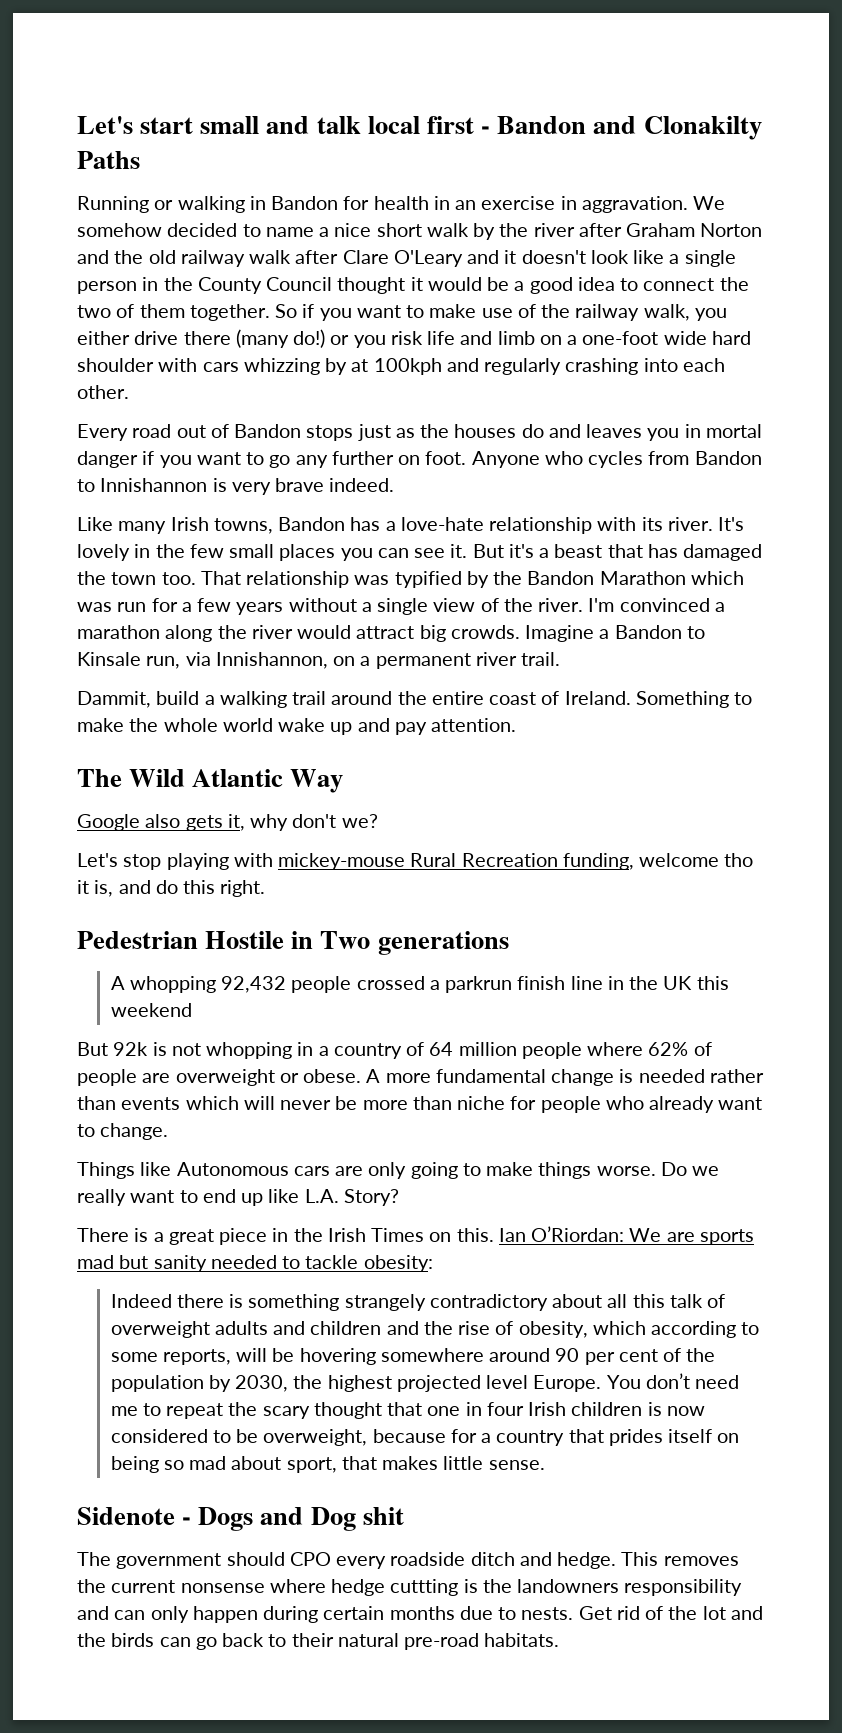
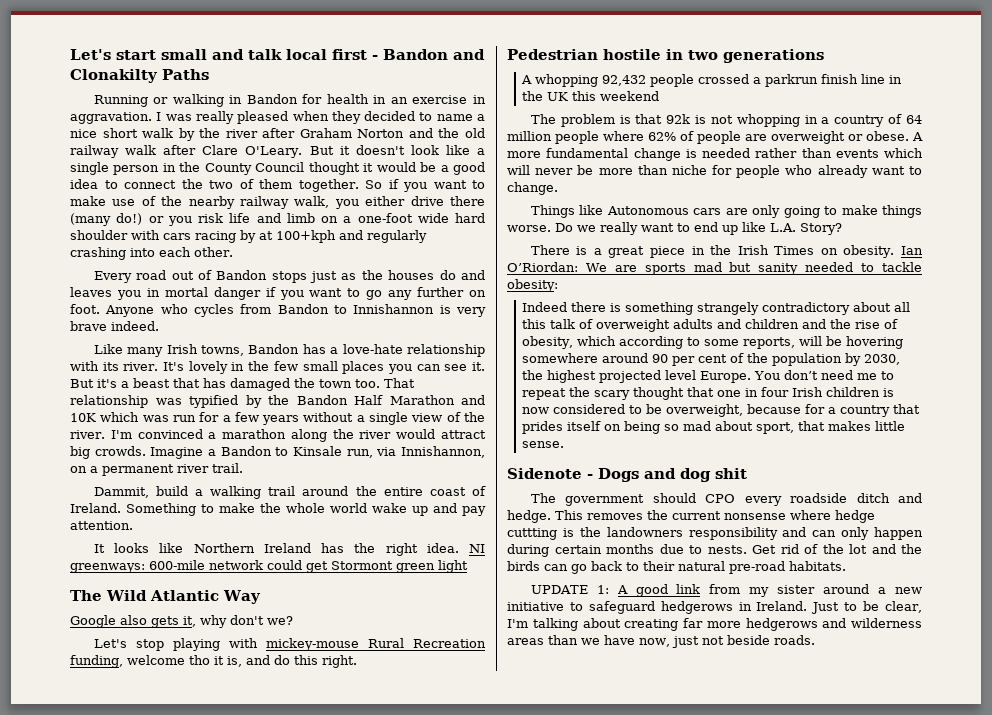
- We somehow decided to name a nice short walk by the river after Graham Norton and the old railway walk after Clare O'Leary and it doesn't look like a single person in the County Council thought it would be a good idea to connect the two of them together.
+ I was really pleased when they decided to name a nice short walk by the river after Graham Norton and the old railway walk after Clare O'Leary. But it doesn't look like a single person in the County Council thought it would be a good idea to connect the two of them together.
- So if you want to make use of the railway walk, you either drive there (many do!) or you risk life and limb on a one-foot wide hard shoulder with cars whizzing by at 100kph and regularly crashing into each other.
+ So if you want to make use of the nearby railway walk, you either drive there (many do!) or you risk life and limb on a one-foot wide hard shoulder with cars racing by at 100+kph and regularly crashing into each other.
- That relationship was typified by the Bandon Marathon which was run for a few years without a single view of the river.
+ That relationship was typified by the Bandon Half Marathon and 10K which was run for a few years without a single view of the river.
+ It looks like Northern Ireland has the right idea. NI greenways: 600-mile network could get Stormont green light
- Pedestrian Hostile in Two generations
+ Pedestrian hostile in two generations
- But 92k is not whopping in a country of 64 million people where 62% of people are overweight or obese.
+ The problem is that 92k is not whopping in a country of 64 million people where 62% of people are overweight or obese.
- There is a great piece in the Irish Times on this.
+ There is a great piece in the Irish Times on obesity.
- Sidenote - Dogs and Dog shit
+ Sidenote - Dogs and dog shit
+ UPDATE 1: A good link from my sister around a new initiative to safeguard hedgerows in Ireland. Just to be clear, I'm talking about creating far more hedgerows and wilderness areas than we have now, just not beside roads.

